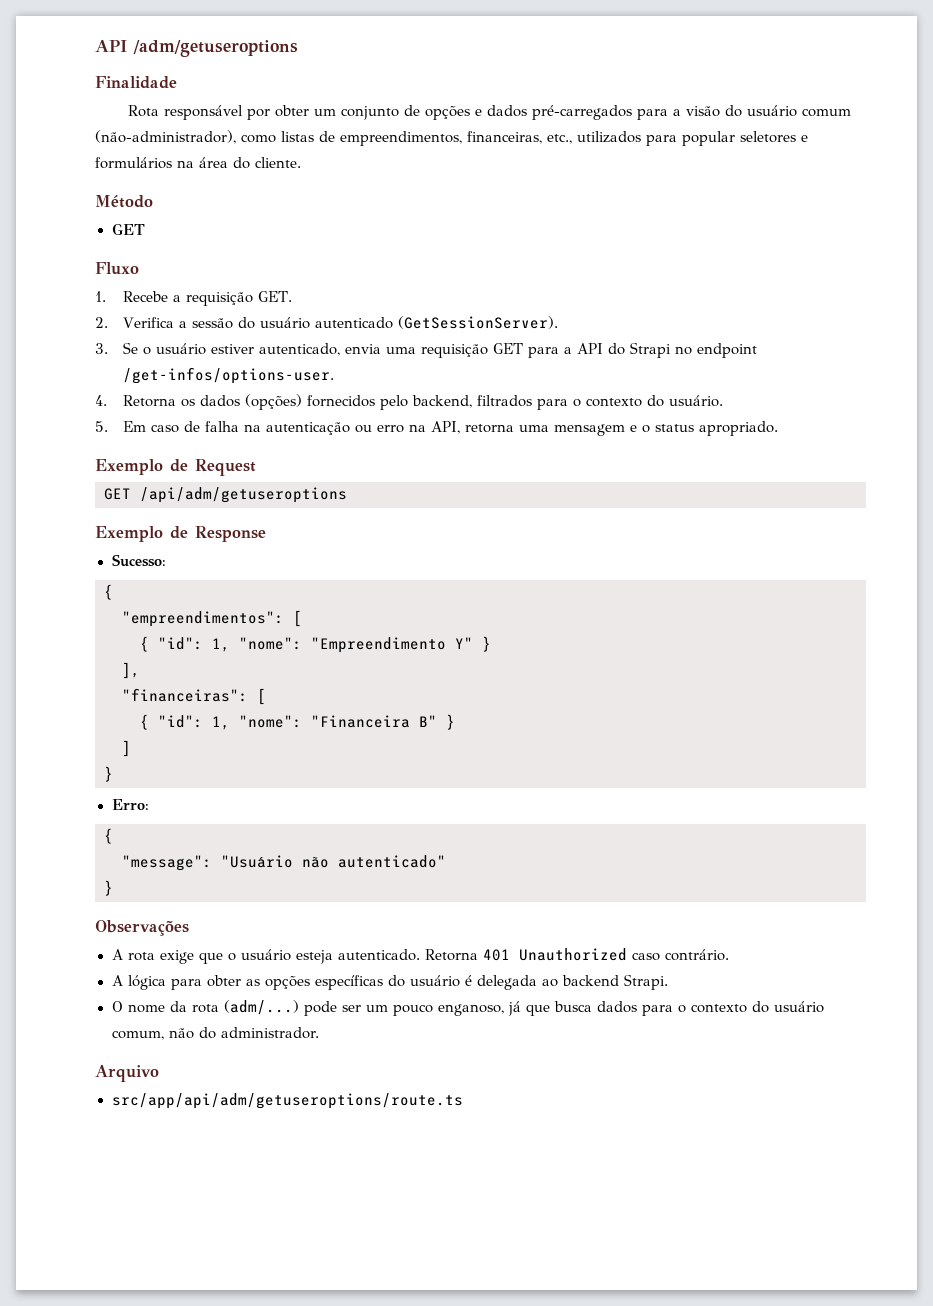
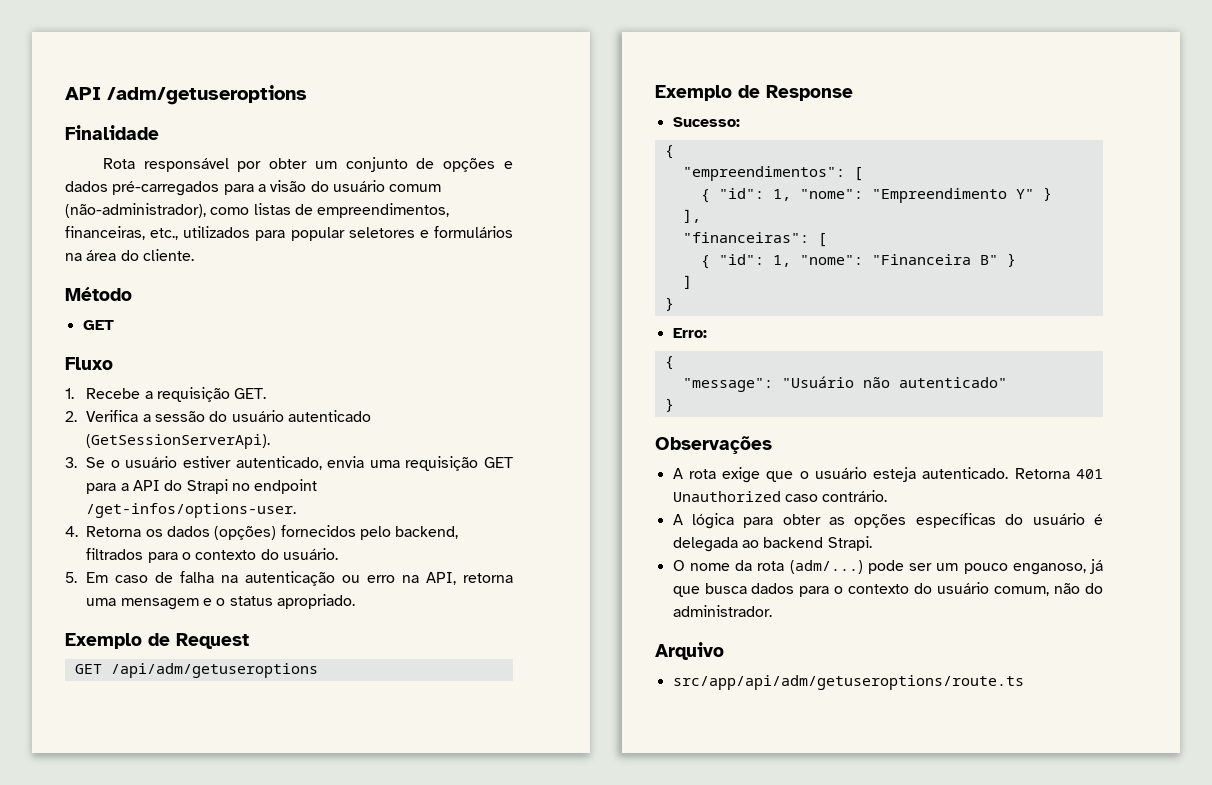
- 2. Verifica a sessão do usuário autenticado (GetSessionServer).
+ 2. Verifica a sessão do usuário autenticado (GetSessionServerApi).

